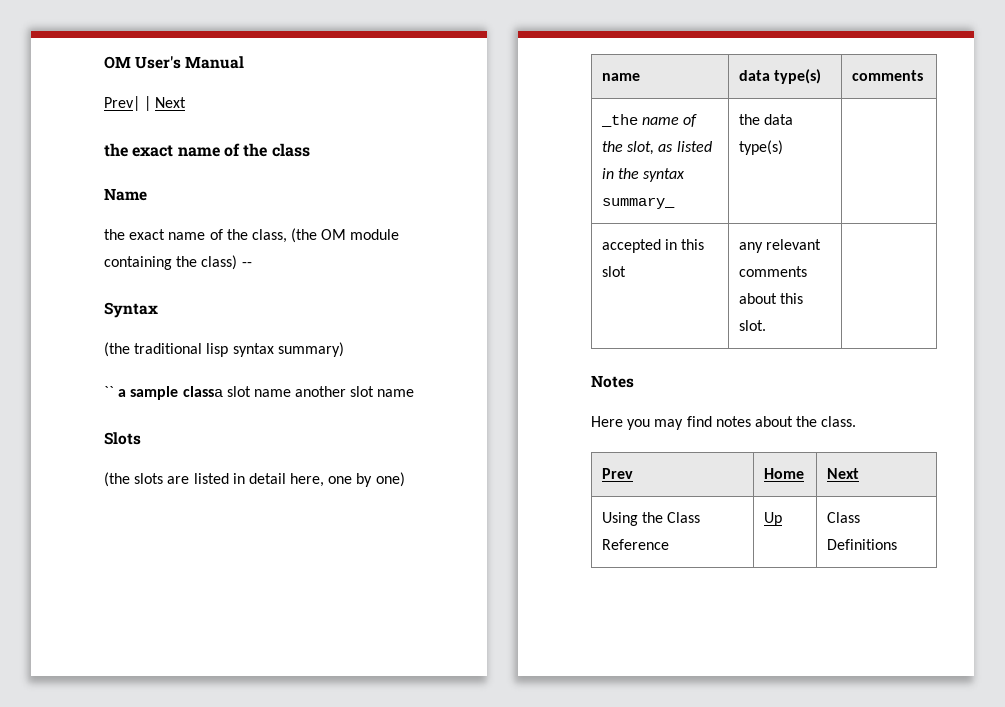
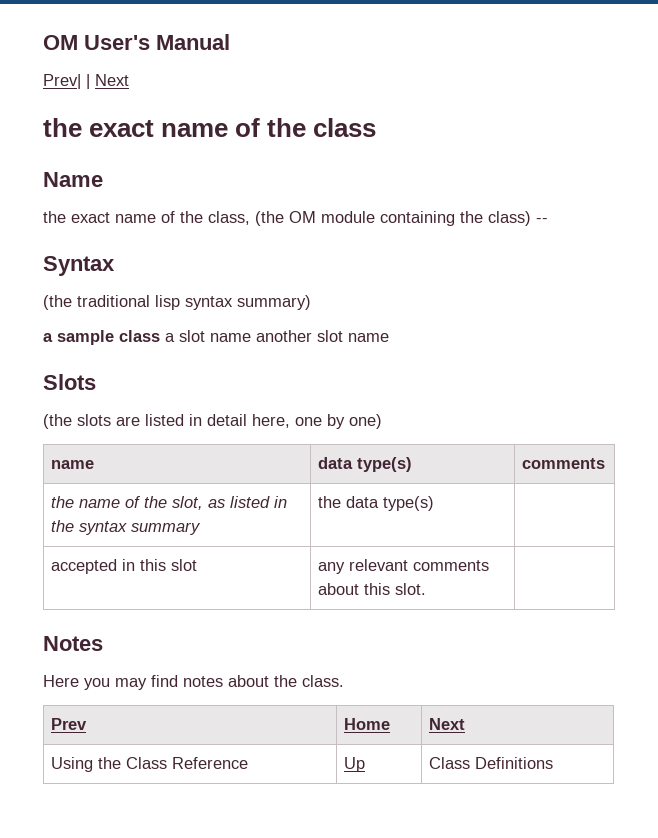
- `` a sample classa slot name another slot name
+ a sample class a slot name another slot name
- _the name of the slot, as listed in the syntax summary_ | the data type(s) |
+ the name of the slot, as listed in the syntax summary | the data type(s) |

